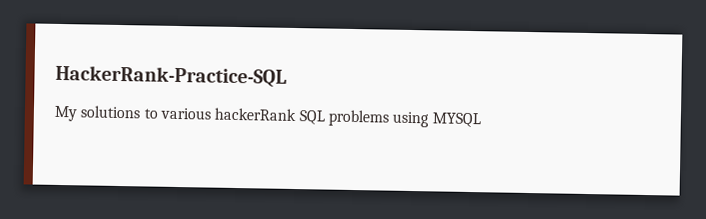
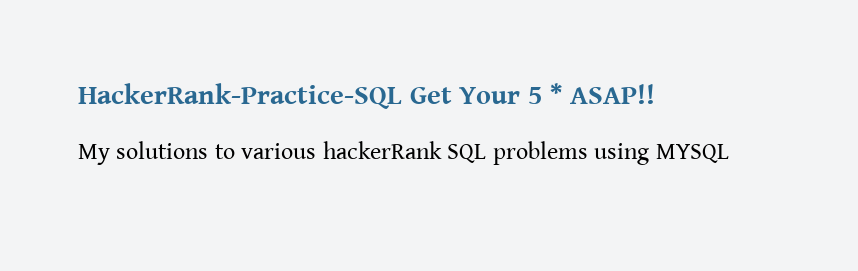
- HackerRank-Practice-SQL
+ HackerRank-Practice-SQL Get Your 5 * ASAP!!

